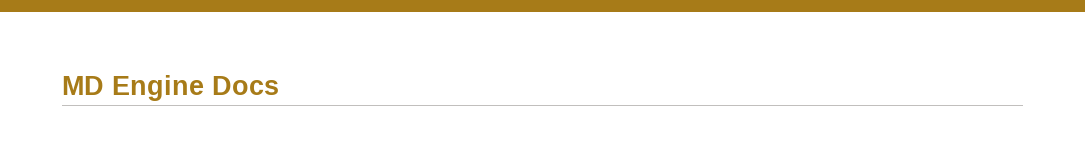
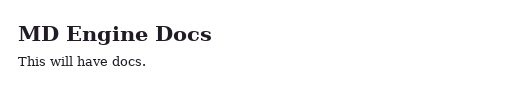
+ This will have docs.

